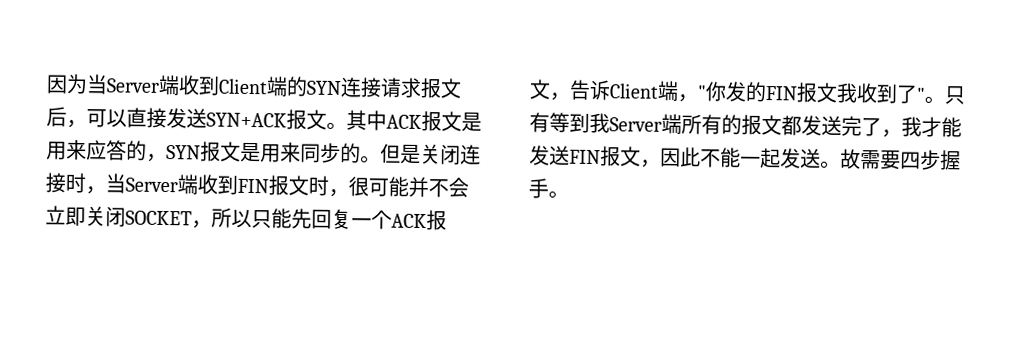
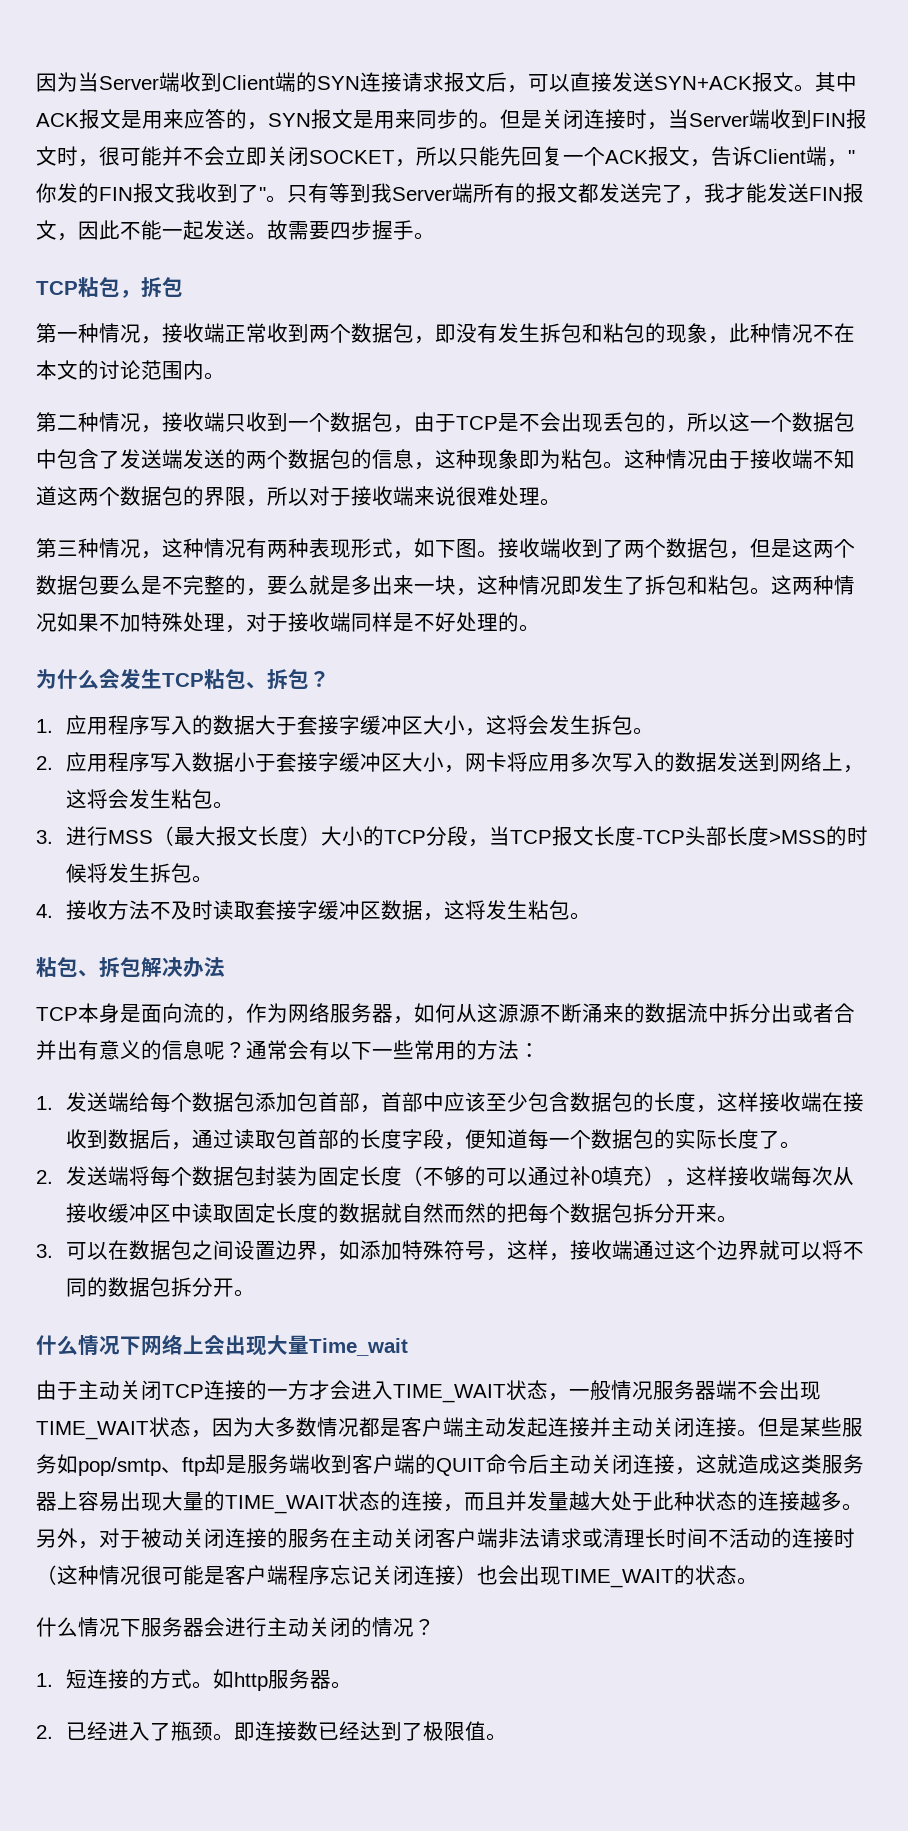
+ TCP粘包，拆包
+ 第一种情况，接收端正常收到两个数据包，即没有发生拆包和粘包的现象，此种情况不在本文的讨论范围内。
+ 第二种情况，接收端只收到一个数据包，由于TCP是不会出现丢包的，所以这一个数据包中包含了发送端发送的两个数据包的信息，这种现象即为粘包。这种情况由于接收端不知道这两个数据包的界限，所以对于接收端来说很难处理。
+ 第三种情况，这种情况有两种表现形式，如下图。接收端收到了两个数据包，但是这两个数据包要么是不完整的，要么就是多出来一块，这种情况即发生了拆包和粘包。这两种情况如果不加特殊处理，对于接收端同样是不好处理的。
+ 为什么会发生TCP粘包、拆包？
+ 1.应用程序写入的数据大于套接字缓冲区大小，这将会发生拆包。
+ 2.应用程序写入数据小于套接字缓冲区大小，网卡将应用多次写入的数据发送到网络上，这将会发生粘包。
+ 3.进行MSS（最大报文长度）大小的TCP分段，当TCP报文长度-TCP头部长度>MSS的时候将发生拆包。
+ 4.接收方法不及时读取套接字缓冲区数据，这将发生粘包。
+ 粘包、拆包解决办法
+ TCP本身是面向流的，作为网络服务器，如何从这源源不断涌来的数据流中拆分出或者合并出有意义的信息呢？通常会有以下一些常用的方法：
+ 1.发送端给每个数据包添加包首部，首部中应该至少包含数据包的长度，这样接收端在接收到数据后，通过读取包首部的长度字段，便知道每一个数据包的实际长度了。
+ 2.发送端将每个数据包封装为固定长度（不够的可以通过补0填充），这样接收端每次从接收缓冲区中读取固定长度的数据就自然而然的把每个数据包拆分开来。
+ 3.可以在数据包之间设置边界，如添加特殊符号，这样，接收端通过这个边界就可以将不同的数据包拆分开。
+ 什么情况下网络上会出现大量Time_wait
+ 由于主动关闭TCP连接的一方才会进入TIME_WAIT状态，一般情况服务器端不会出现TIME_WAIT状态，因为大多数情况都是客户端主动发起连接并主动关闭连接。但是某些服务如pop/smtp、ftp却是服务端收到客户端的QUIT命令后主动关闭连接，这就造成这类服务器上容易出现大量的TIME_WAIT状态的连接，而且并发量越大处于此种状态的连接越多。另外，对于被动关闭连接的服务在主动关闭客户端非法请求或清理长时间不活动的连接时（这种情况很可能是客户端程序忘记关闭连接）也会出现TIME_WAIT的状态。
+ 什么情况下服务器会进行主动关闭的情况？
+ 1.短连接的方式。如http服务器。
+ 2.已经进入了瓶颈。即连接数已经达到了极限值。

